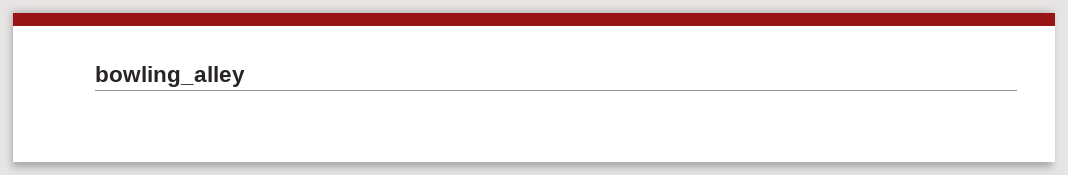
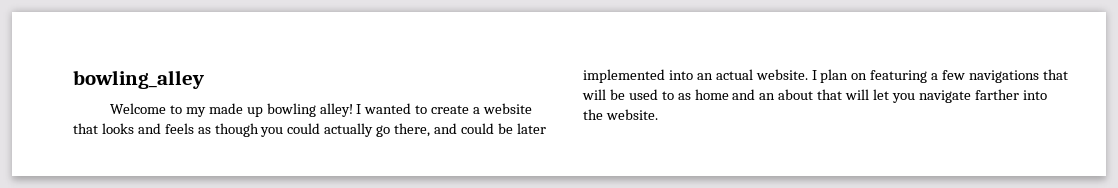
+ Welcome to my made up bowling alley! I wanted to create a website that looks and feels as though you could actually go there, and could be later implemented into an actual website. I plan on featuring a few navigations that will be used to as home and an about that will let you navigate farther into the website.

